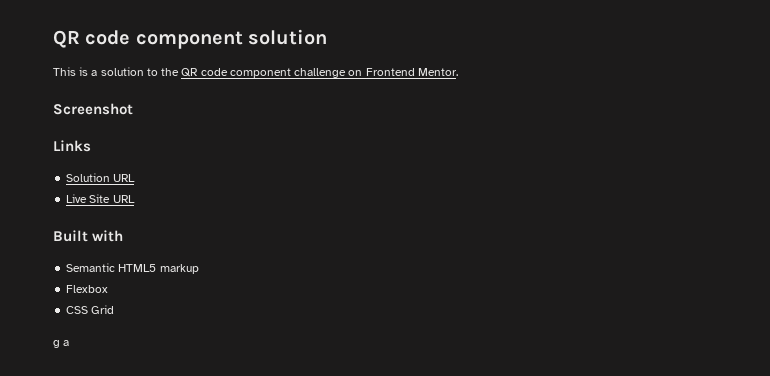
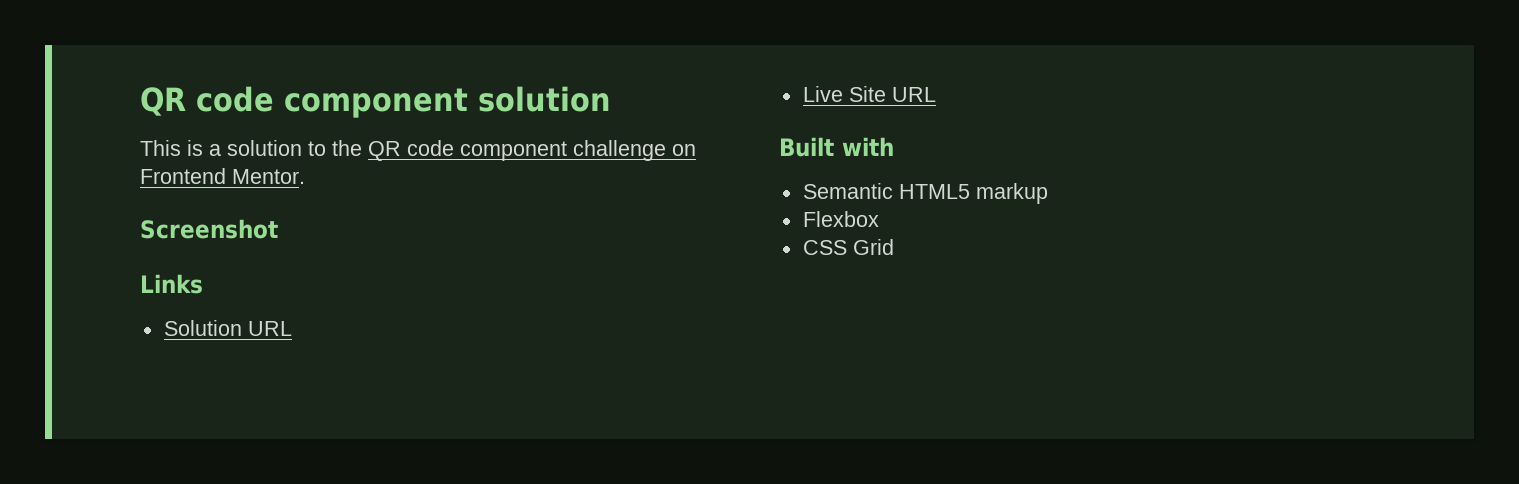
- g a

